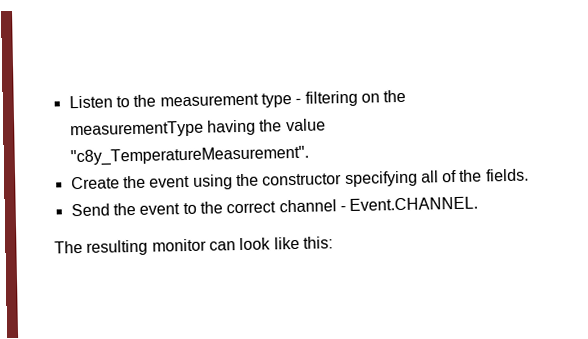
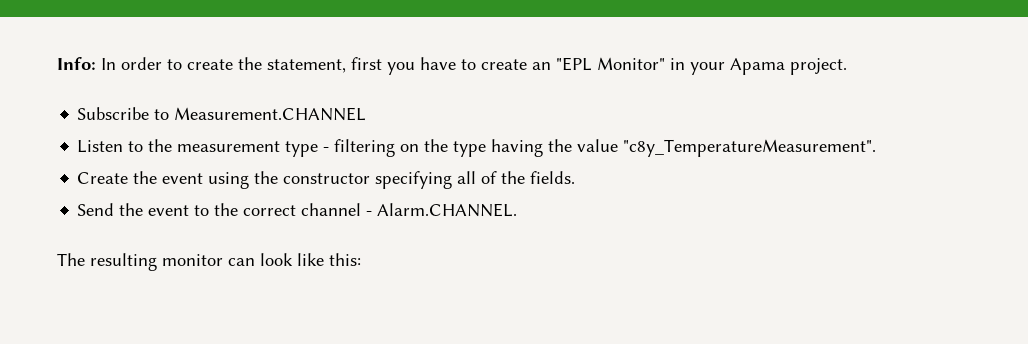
+ Info: In order to create the statement, first you have to create an "EPL Monitor" in your Apama project.
+ Subscribe to Measurement.CHANNEL
- Listen to the measurement type - filtering on the measurementType having the value "c8y_TemperatureMeasurement".
+ Listen to the measurement type - filtering on the type having the value "c8y_TemperatureMeasurement".
- Send the event to the correct channel - Event.CHANNEL.
+ Send the event to the correct channel - Alarm.CHANNEL.

